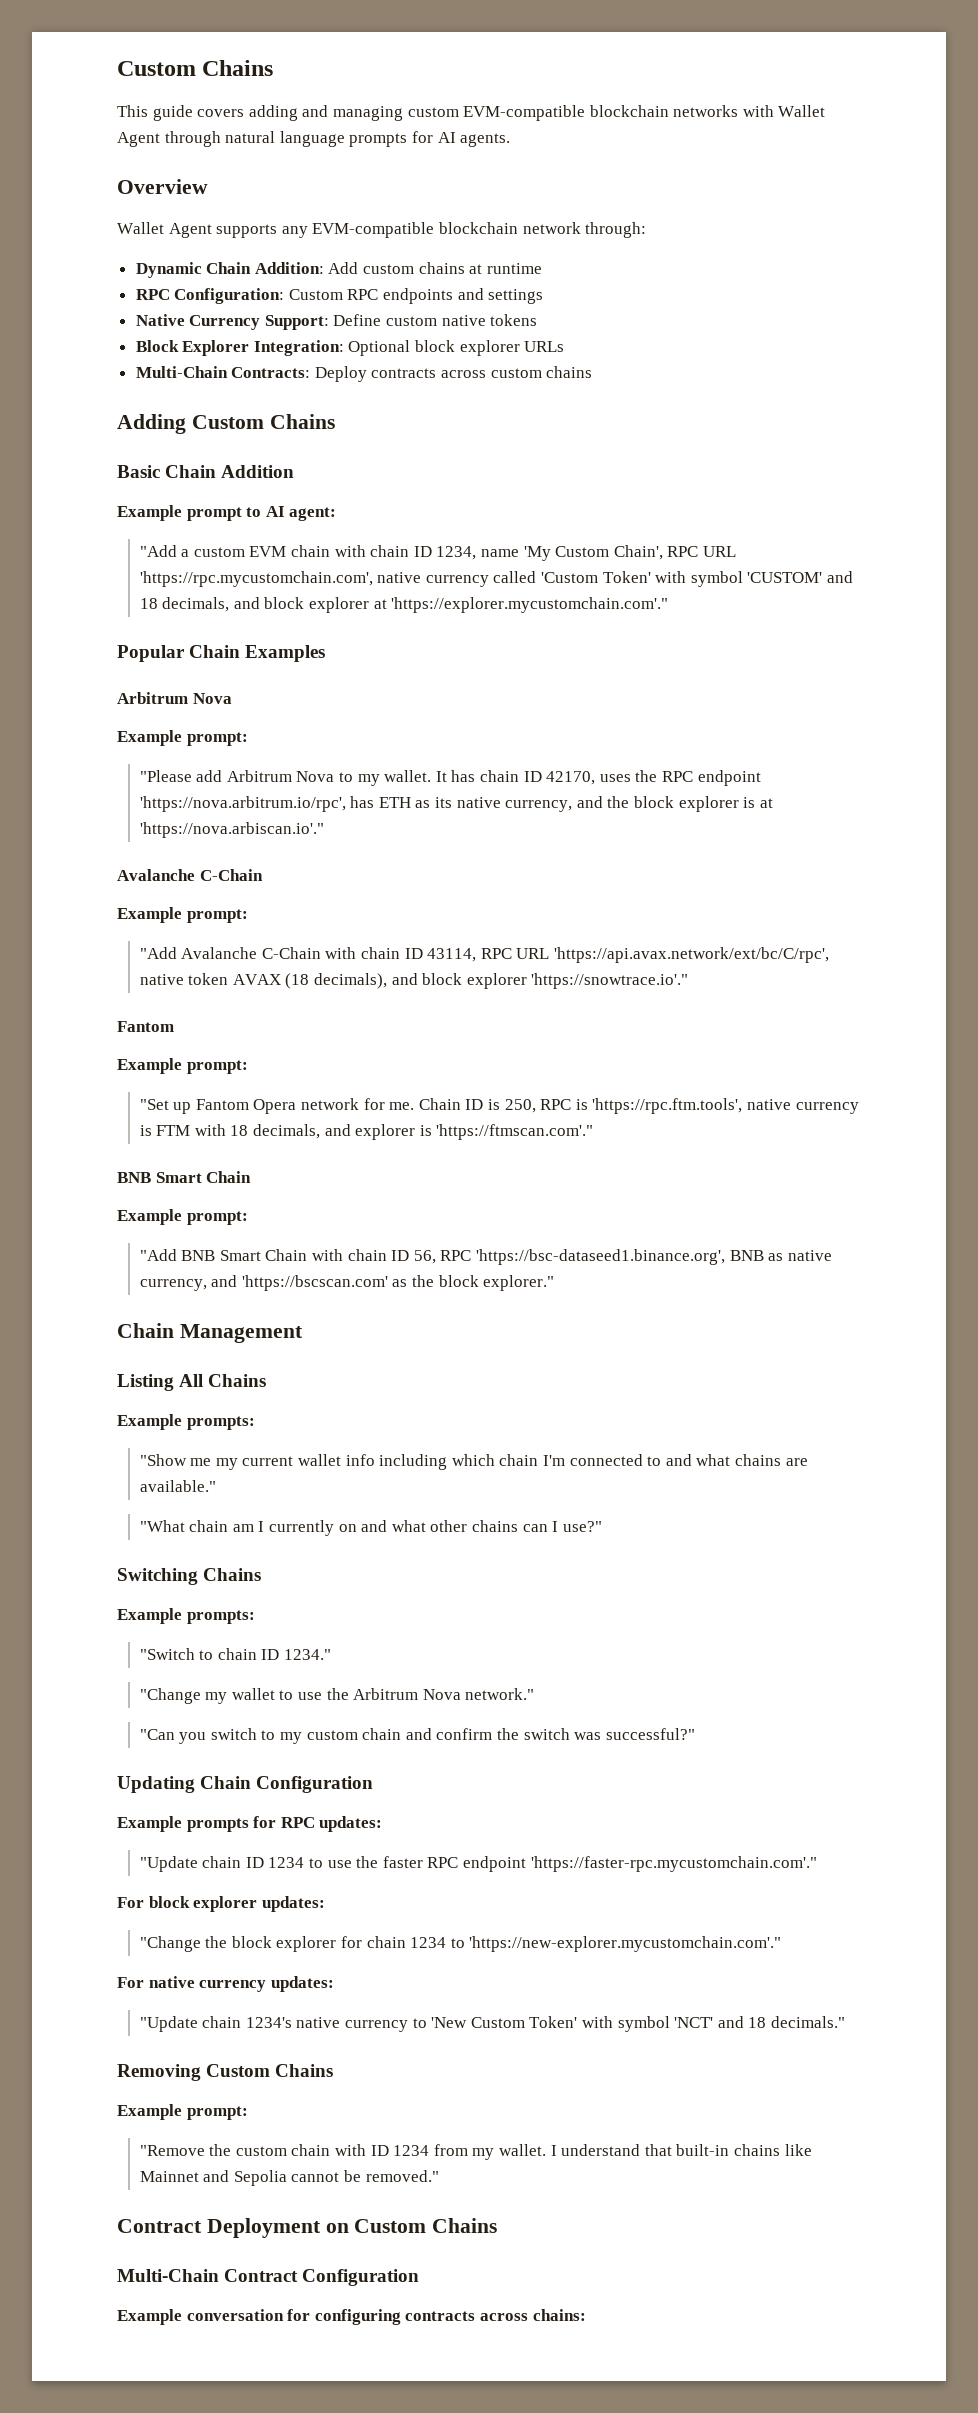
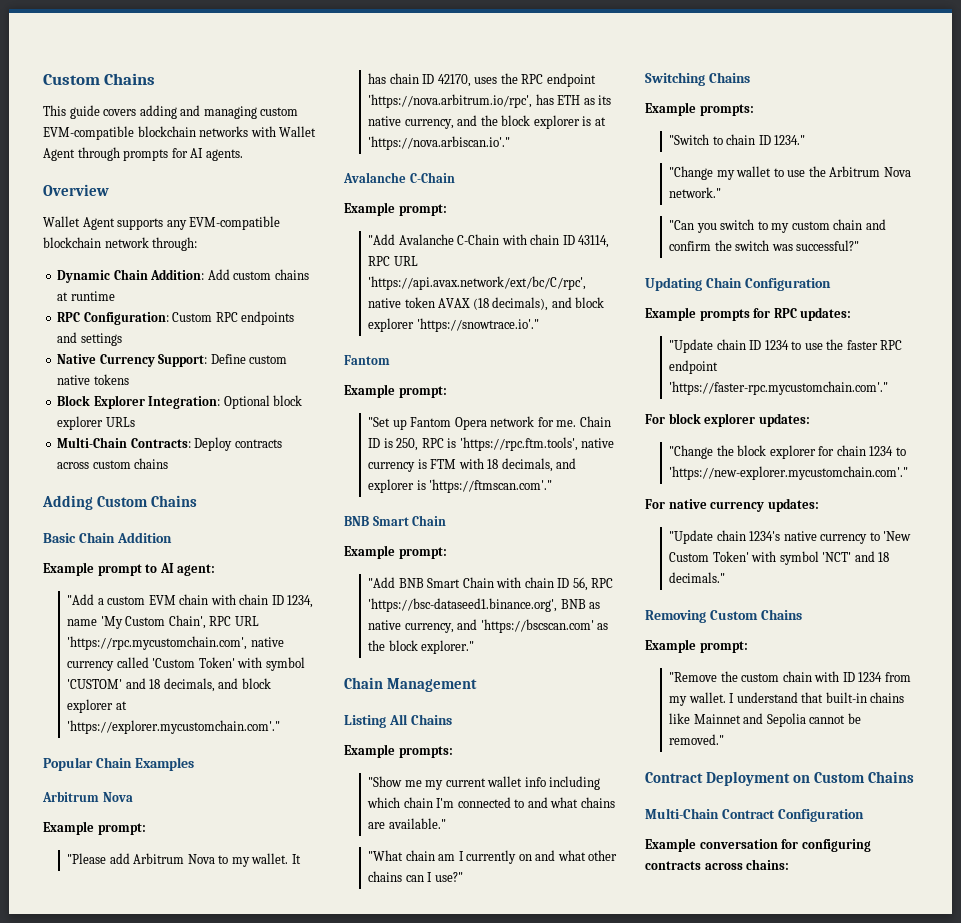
- This guide covers adding and managing custom EVM-compatible blockchain networks with Wallet Agent through natural language prompts for AI agents.
+ This guide covers adding and managing custom EVM-compatible blockchain networks with Wallet Agent through prompts for AI agents.

